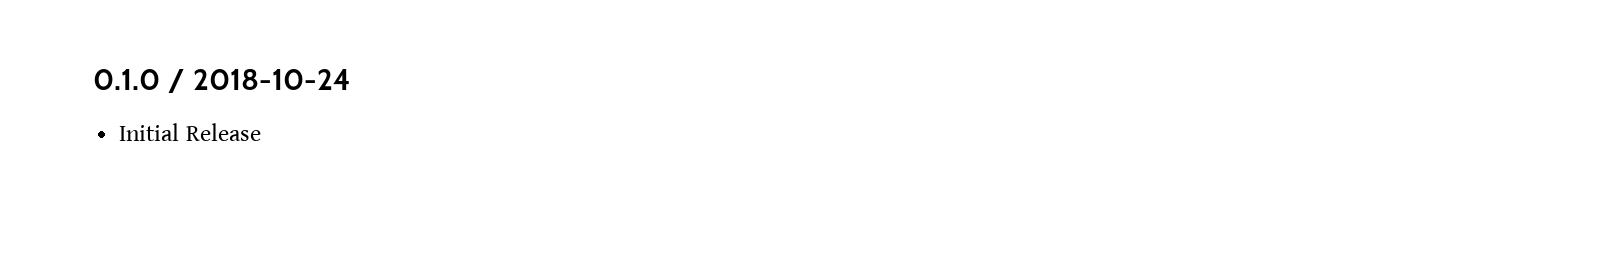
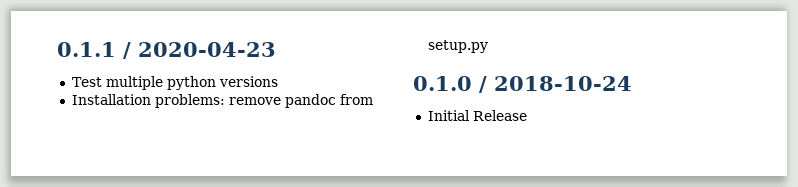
+ 0.1.1 / 2020-04-23
+ Test multiple python versions
+ Installation problems: remove pandoc from setup.py

